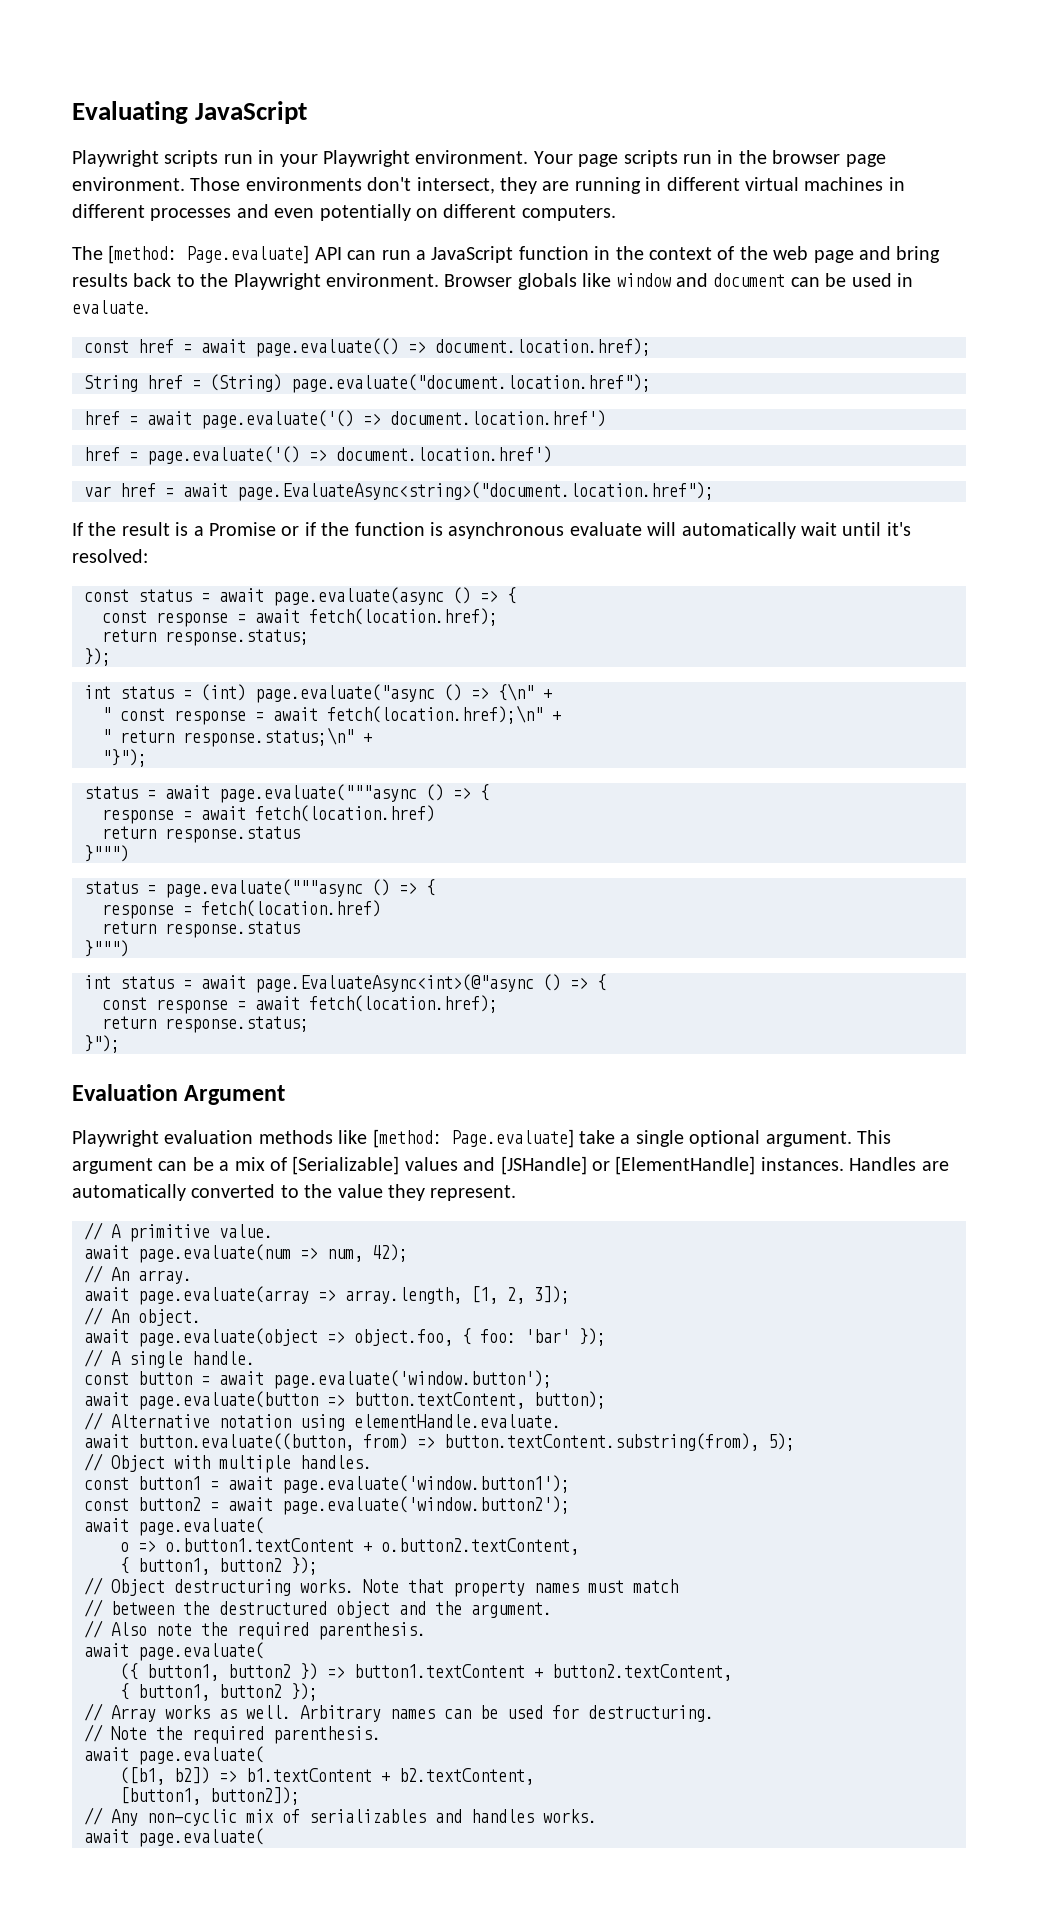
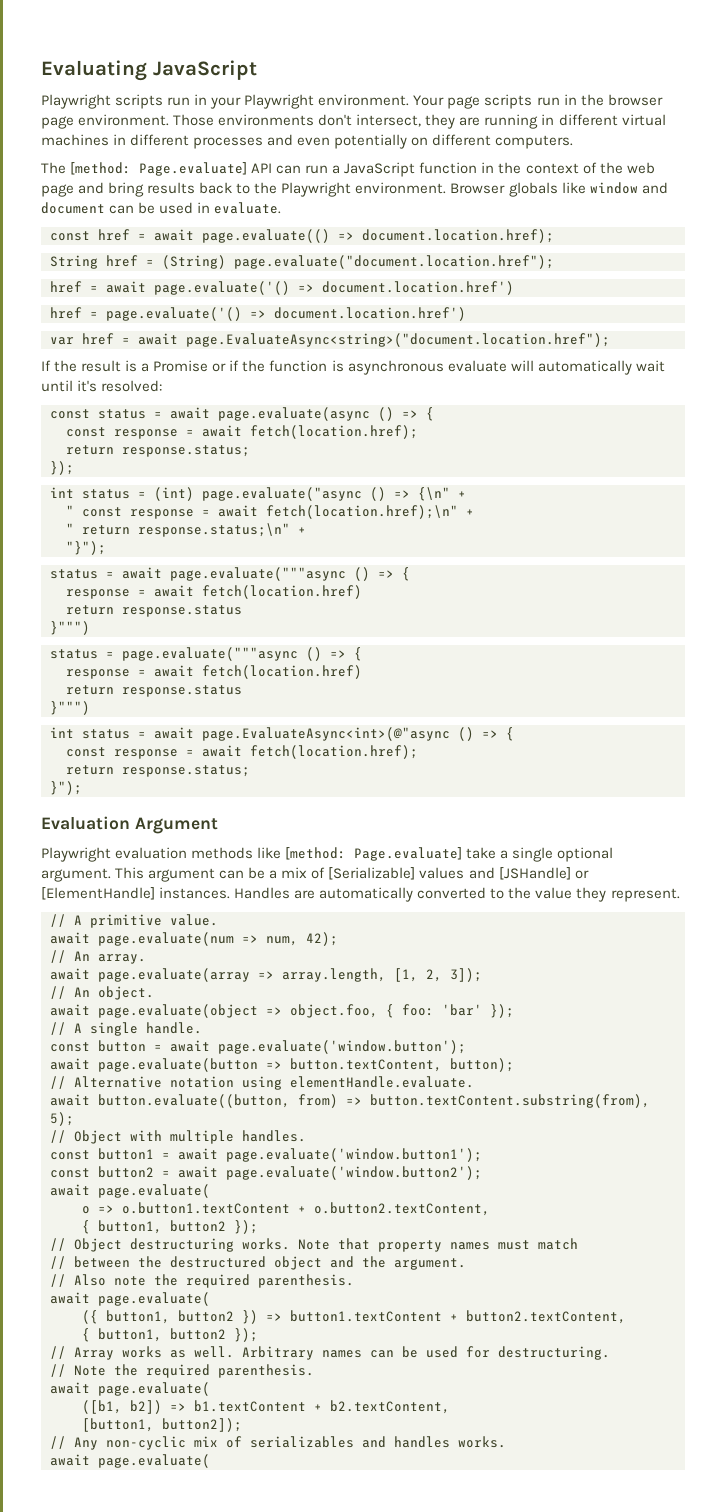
  status = page.evaluate("""async () => {
- response = fetch(location.href)
+ response = await fetch(location.href)

